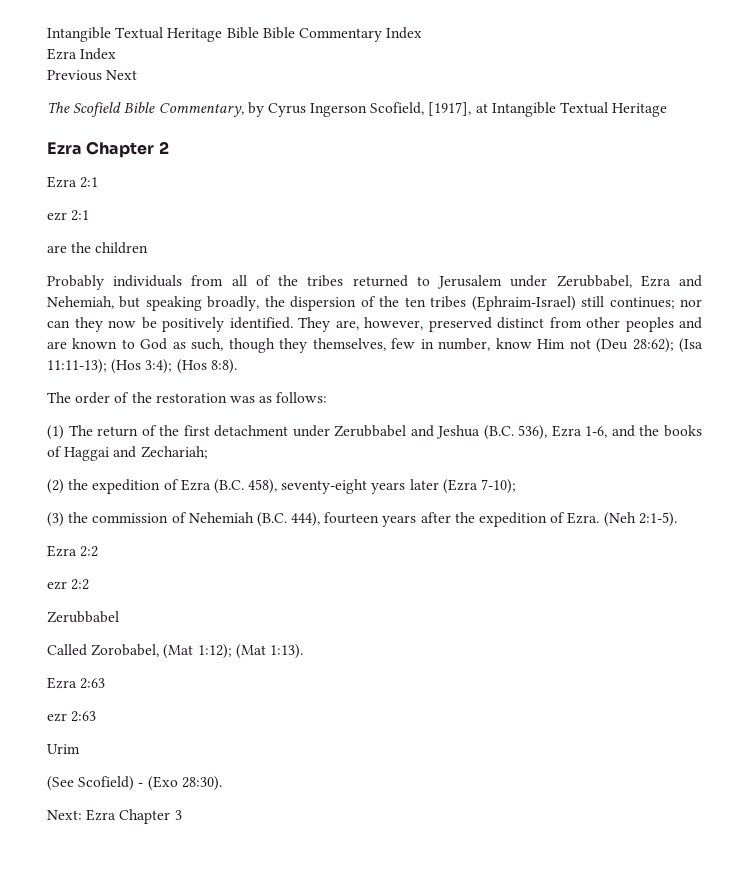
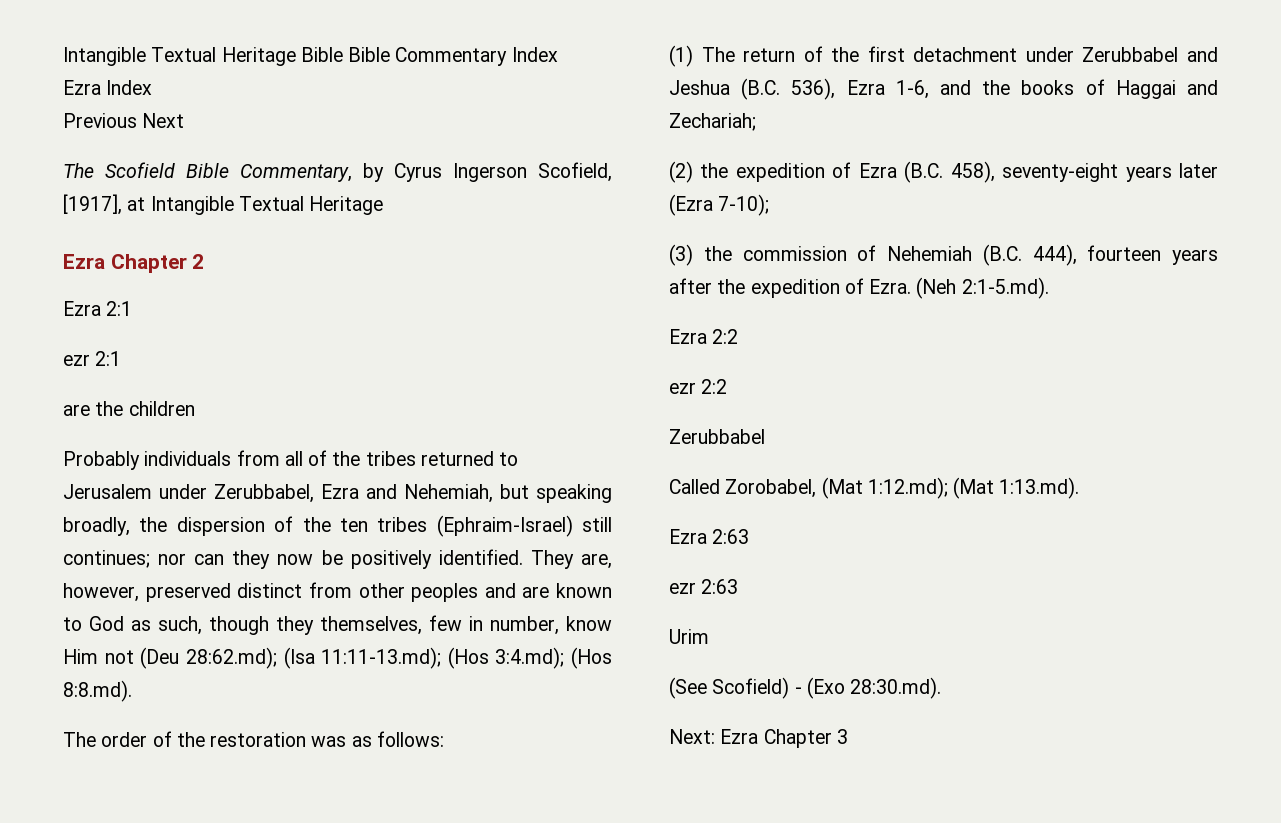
- They are, however, preserved distinct from other peoples and are known to God as such, though they themselves, few in number, know Him not (Deu 28:62); (Isa 11:11-13); (Hos 3:4); (Hos 8:8).
+ They are, however, preserved distinct from other peoples and are known to God as such, though they themselves, few in number, know Him not (Deu 28:62.md); (Isa 11:11-13.md); (Hos 3:4.md); (Hos 8:8.md).
- (Neh 2:1-5).
+ (Neh 2:1-5.md).
- Called Zorobabel, (Mat 1:12); (Mat 1:13).
+ Called Zorobabel, (Mat 1:12.md); (Mat 1:13.md).
- (See Scofield) - (Exo 28:30).
+ (See Scofield) - (Exo 28:30.md).

